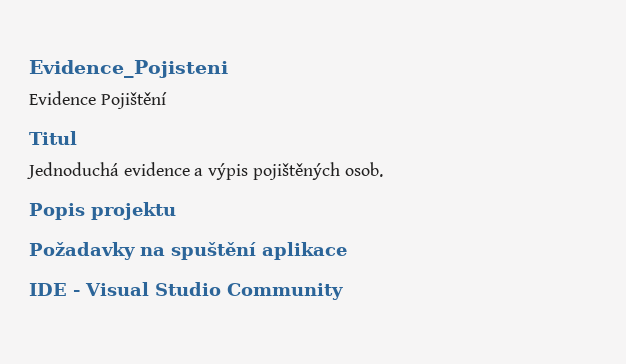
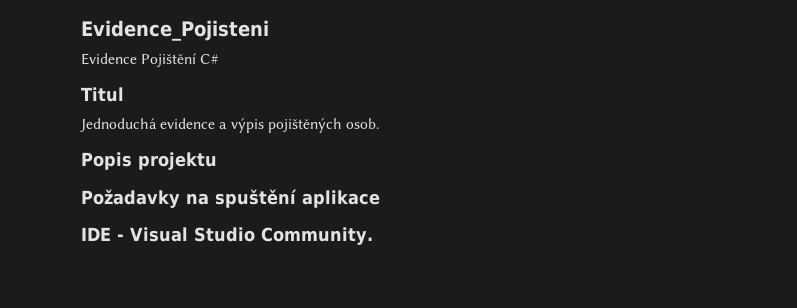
- Evidence Pojištění
+ Evidence Pojištění C#
- IDE - Visual Studio Community
+ IDE - Visual Studio Community.

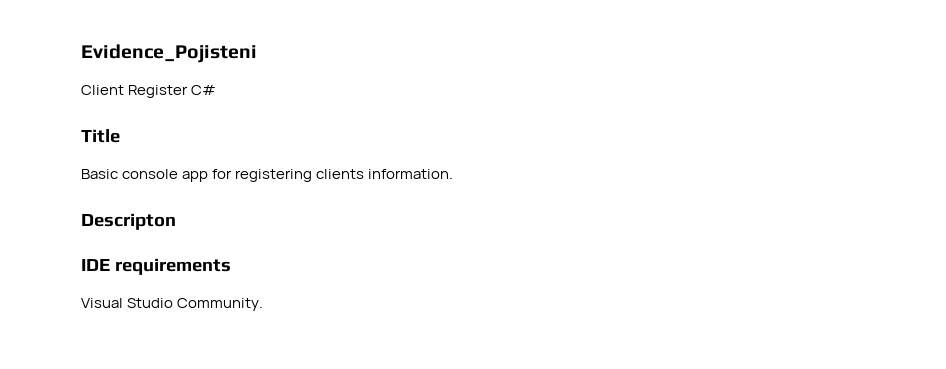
- Evidence Pojištění C#
+ Client Register C#
- Titul
- Jednoduchá evidence a výpis pojištěných osob.
- Popis projektu
- Požadavky na spuštění aplikace
+ Title
+ Basic console app for registering clients information.
+ Descripton
- IDE - Visual Studio Community.
+ IDE requirements
+ Visual Studio Community.

